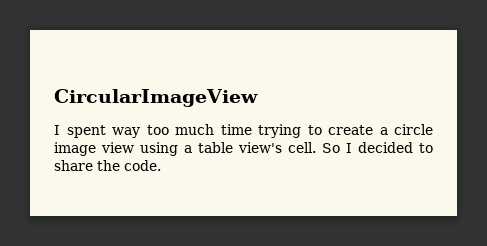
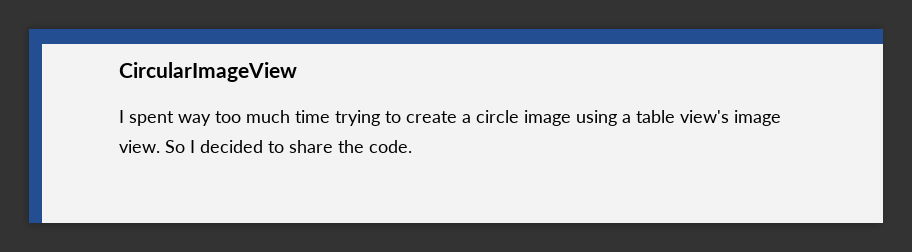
- I spent way too much time trying to create a circle image view using a table view's cell.
+ I spent way too much time trying to create a circle image using a table view's image view.

